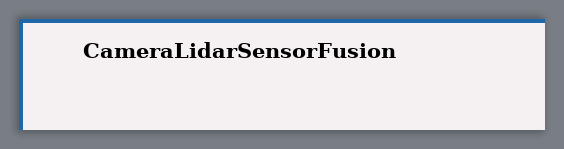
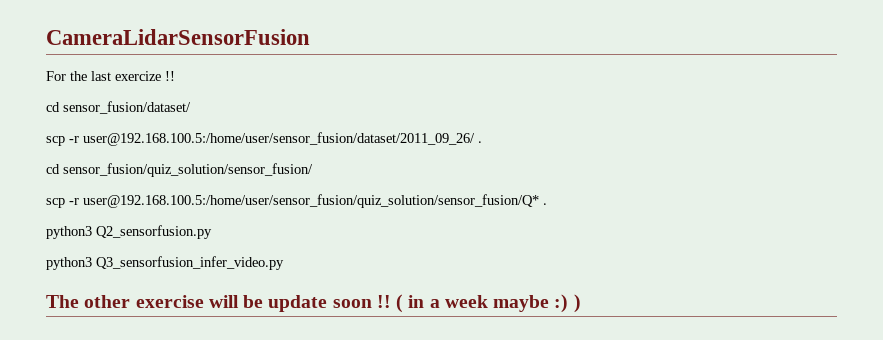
+ For the last exercize !!
+ cd sensor_fusion/dataset/
+ scp -r user@192.168.100.5:/home/user/sensor_fusion/dataset/2011_09_26/ .
+ cd sensor_fusion/quiz_solution/sensor_fusion/
+ scp -r user@192.168.100.5:/home/user/sensor_fusion/quiz_solution/sensor_fusion/Q* .
+ python3 Q2_sensorfusion.py
+ python3 Q3_sensorfusion_infer_video.py
+ The other exercise will be update soon !! ( in a week maybe :) )

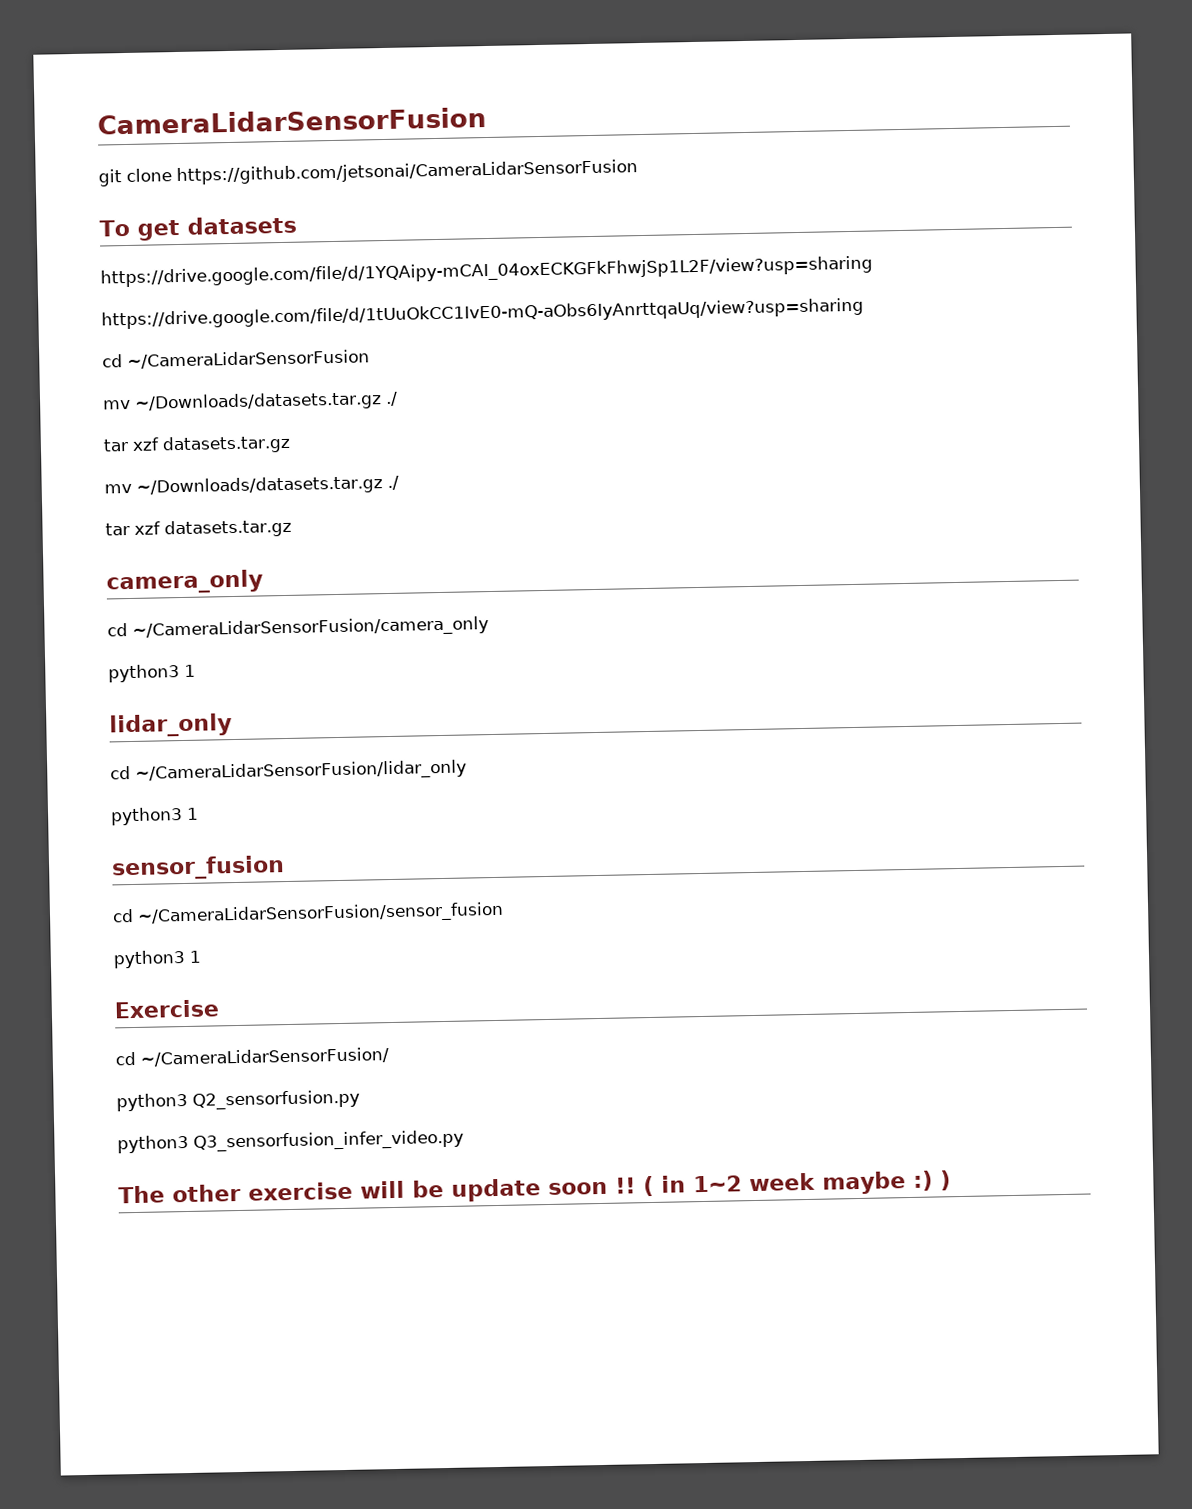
- For the last exercize !!
- cd sensor_fusion/dataset/
- scp -r user@192.168.100.5:/home/user/sensor_fusion/dataset/2011_09_26/ .
- cd sensor_fusion/quiz_solution/sensor_fusion/
- scp -r user@192.168.100.5:/home/user/sensor_fusion/quiz_solution/sensor_fusion/Q* .
+ git clone https://github.com/jetsonai/CameraLidarSensorFusion
+ To get datasets
+ https://drive.google.com/file/d/1YQAipy-mCAI_04oxECKGFkFhwjSp1L2F/view?usp=sharing
+ https://drive.google.com/file/d/1tUuOkCC1IvE0-mQ-aObs6IyAnrttqaUq/view?usp=sharing
+ cd ~/CameraLidarSensorFusion
+ mv ~/Downloads/datasets.tar.gz ./
+ tar xzf datasets.tar.gz
+ mv ~/Downloads/datasets.tar.gz ./
+ tar xzf datasets.tar.gz
+ camera_only
+ cd ~/CameraLidarSensorFusion/camera_only
+ python3 1
+ lidar_only
+ cd ~/CameraLidarSensorFusion/lidar_only
+ python3 1
+ sensor_fusion
+ cd ~/CameraLidarSensorFusion/sensor_fusion
+ python3 1
+ Exercise
+ cd ~/CameraLidarSensorFusion/
- ( in a week maybe :) )
+ ( in 1~2 week maybe :) )

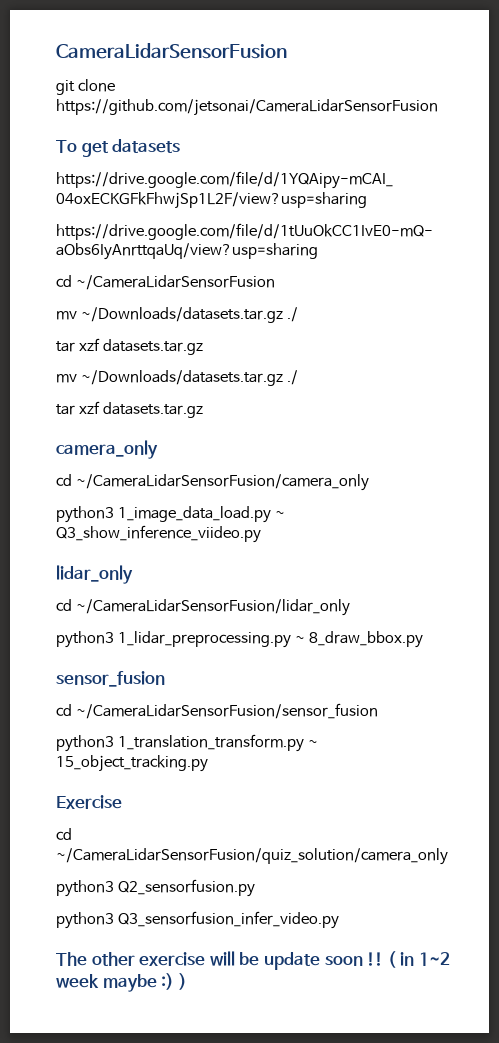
  cd ~/CameraLidarSensorFusion/camera_only
- python3 1
+ python3 1_image_data_load.py ~ Q3_show_inference_viideo.py
  cd ~/CameraLidarSensorFusion/lidar_only
- python3 1
+ python3 1_lidar_preprocessing.py ~ 8_draw_bbox.py
  cd ~/CameraLidarSensorFusion/sensor_fusion
- python3 1
+ python3 1_translation_transform.py ~ 15_object_tracking.py
- cd ~/CameraLidarSensorFusion/
+ cd ~/CameraLidarSensorFusion/quiz_solution/camera_only

